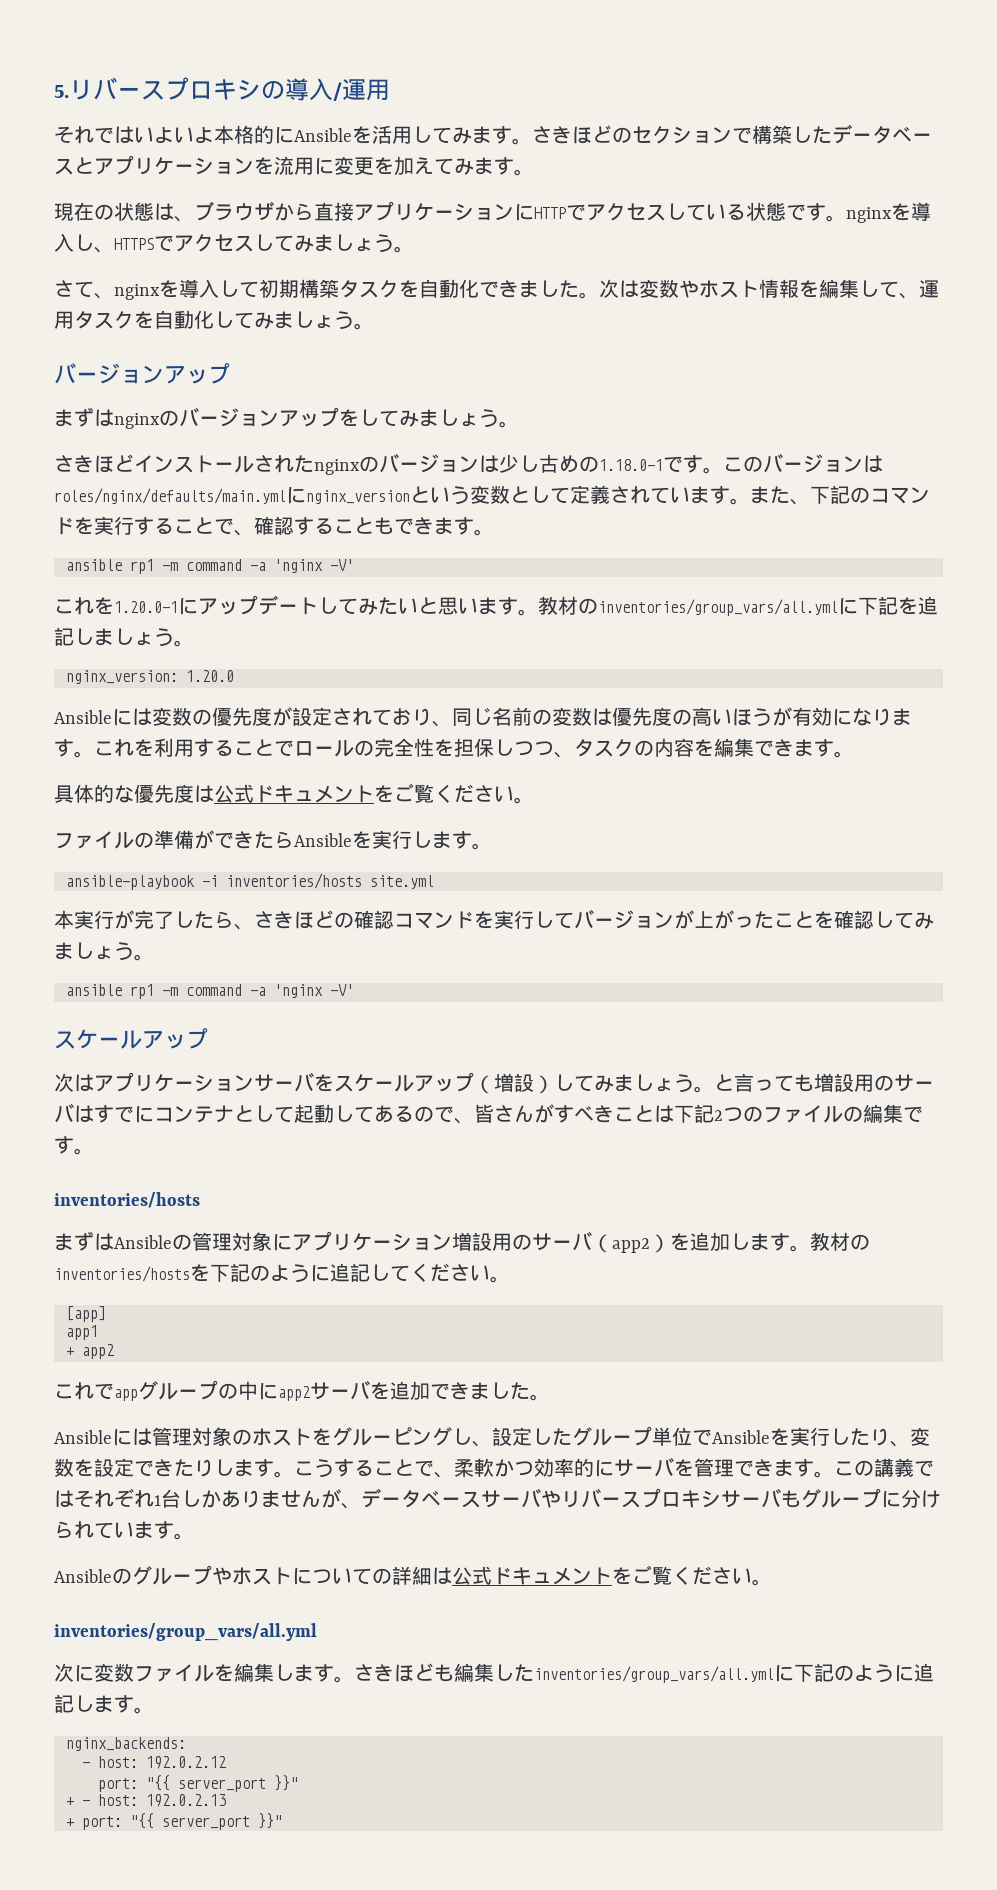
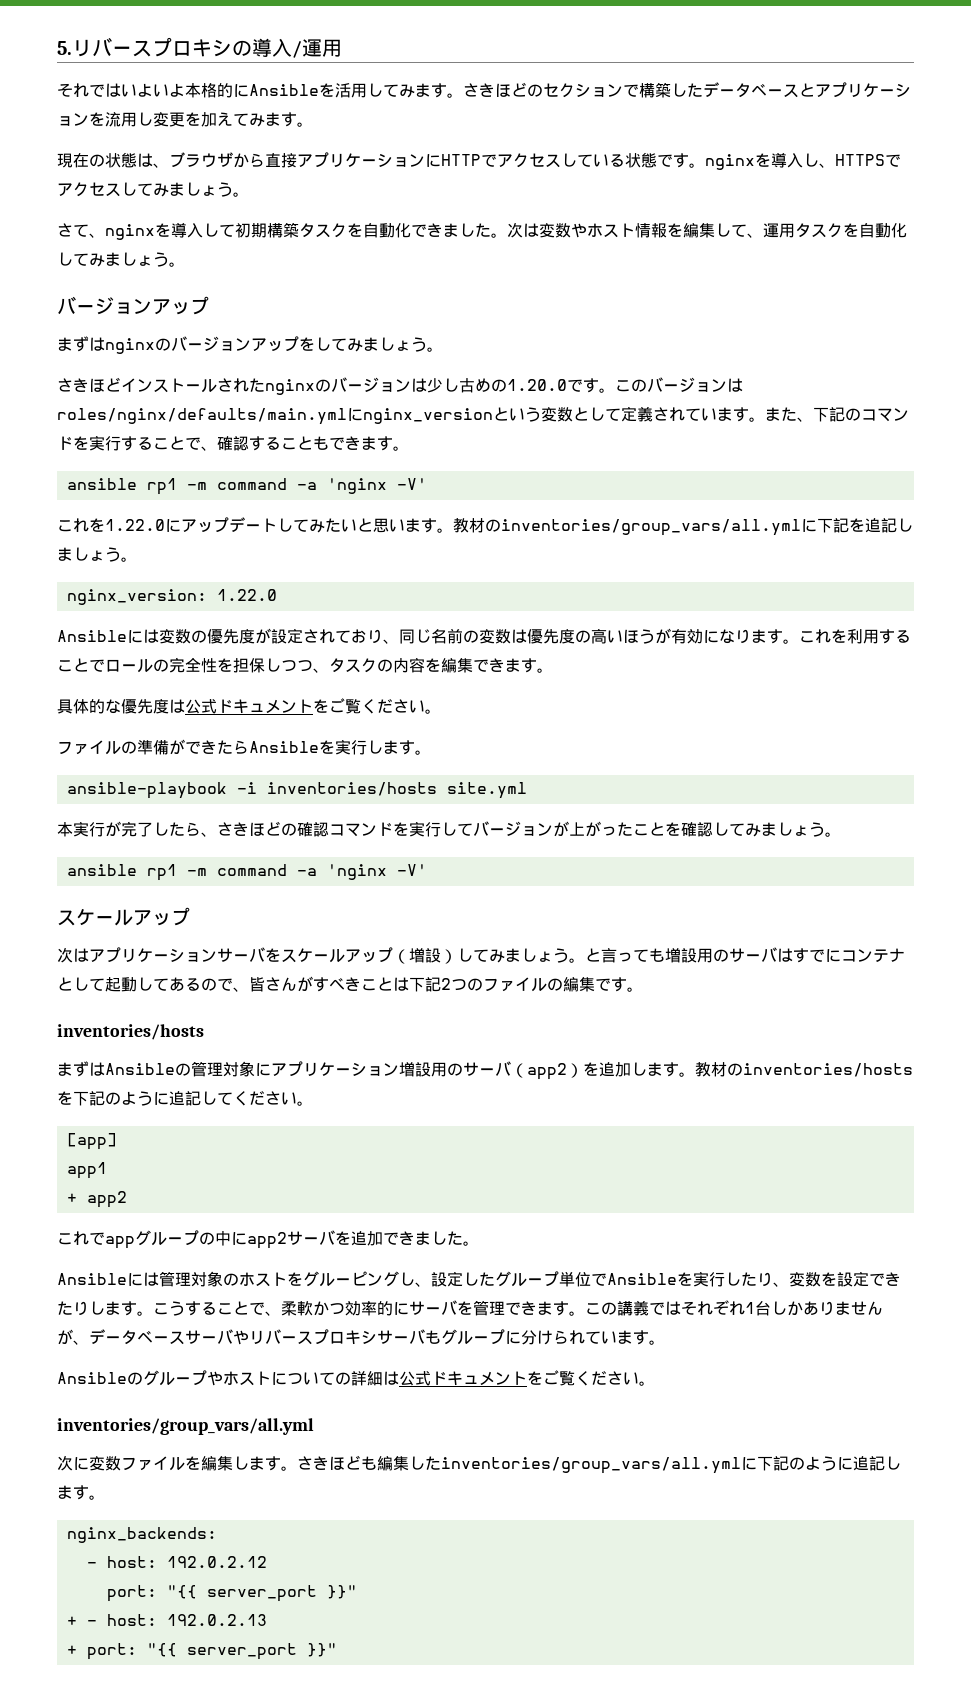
- さきほどのセクションで構築したデータベースとアプリケーションを流用に変更を加えてみます。
+ さきほどのセクションで構築したデータベースとアプリケーションを流用し変更を加えてみます。
- さきほどインストールされたnginxのバージョンは少し古めの1.18.0-1です。
+ さきほどインストールされたnginxのバージョンは少し古めの1.20.0です。
- これを1.20.0-1にアップデートしてみたいと思います。
+ これを1.22.0にアップデートしてみたいと思います。
- nginx_version: 1.20.0
+ nginx_version: 1.22.0

